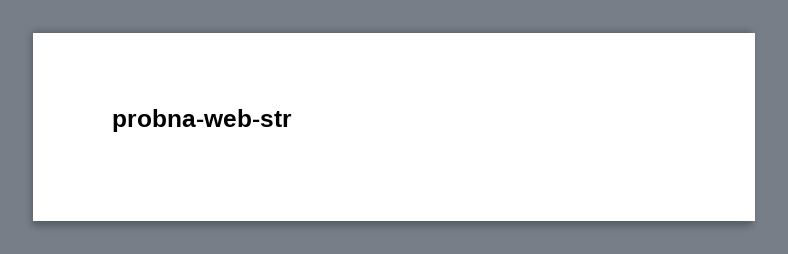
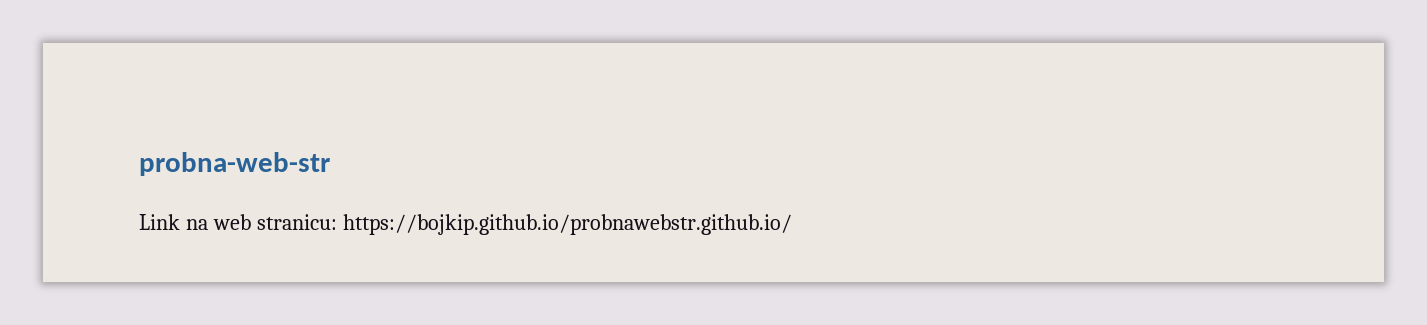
+ Link na web stranicu: https://bojkip.github.io/probnawebstr.github.io/

